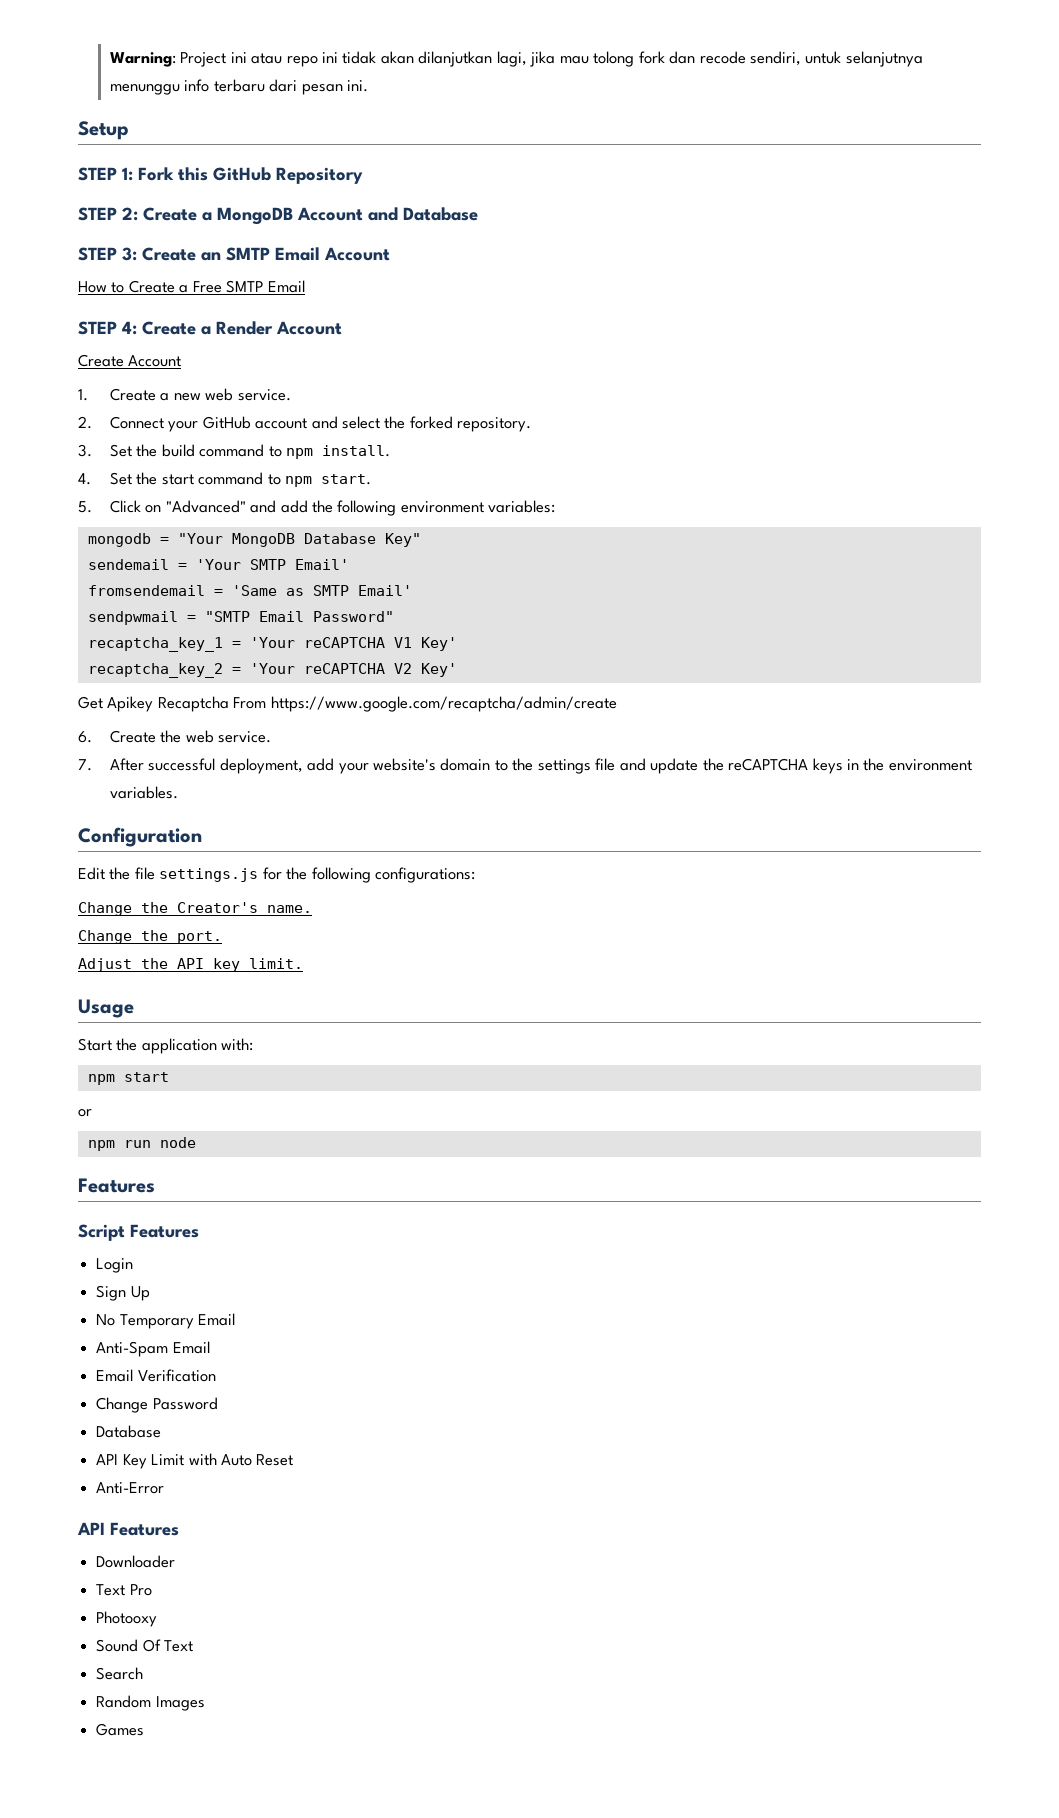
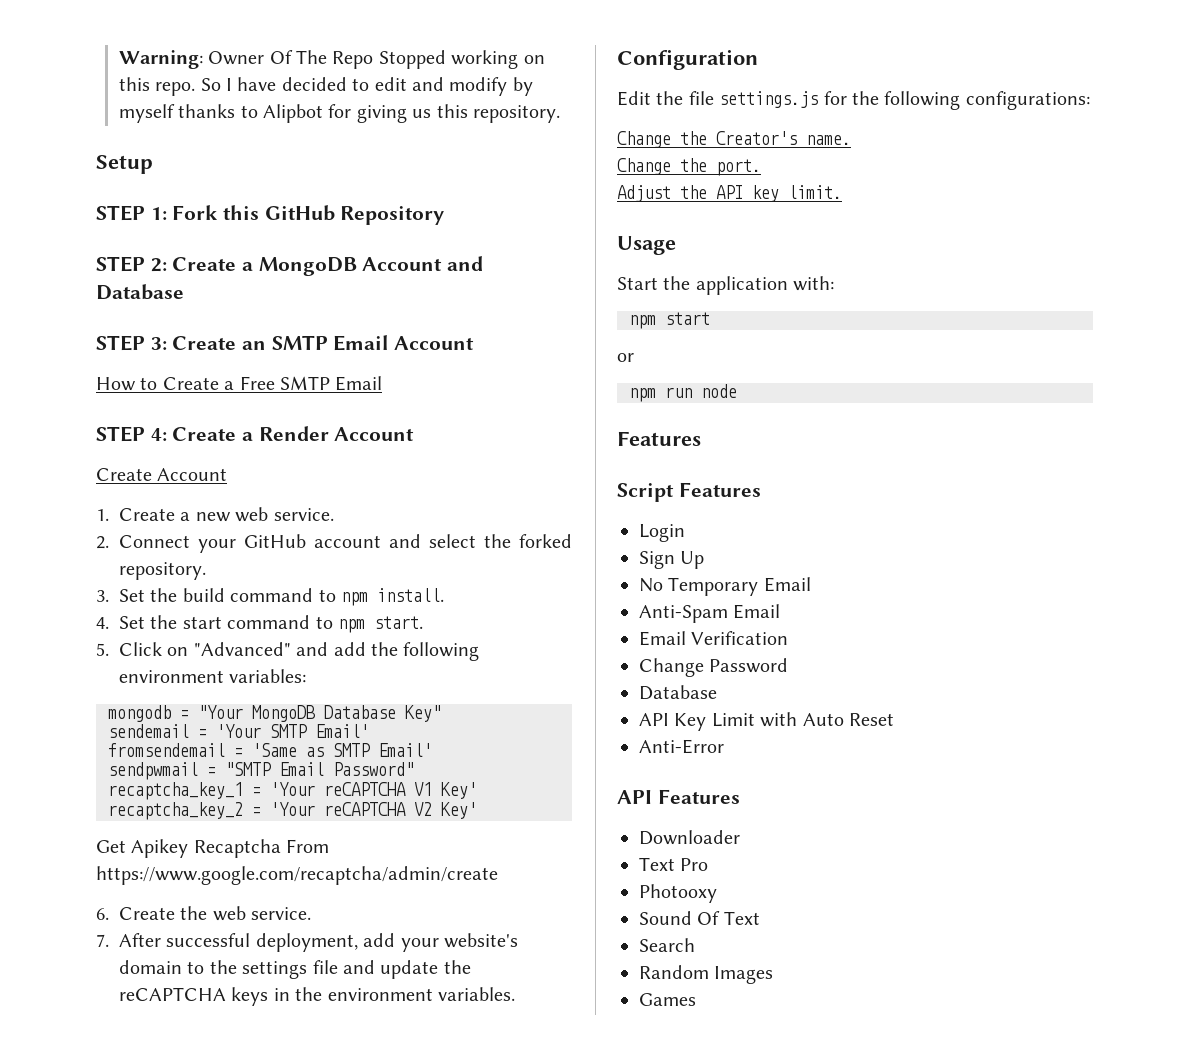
- Warning: Project ini atau repo ini tidak akan dilanjutkan lagi, jika mau tolong fork dan recode sendiri, untuk selanjutnya menunggu info terbaru dari pesan ini.
+ Warning: Owner Of The Repo Stopped working on this repo. So I have decided to edit and modify by myself thanks to Alipbot for giving us this repository.

